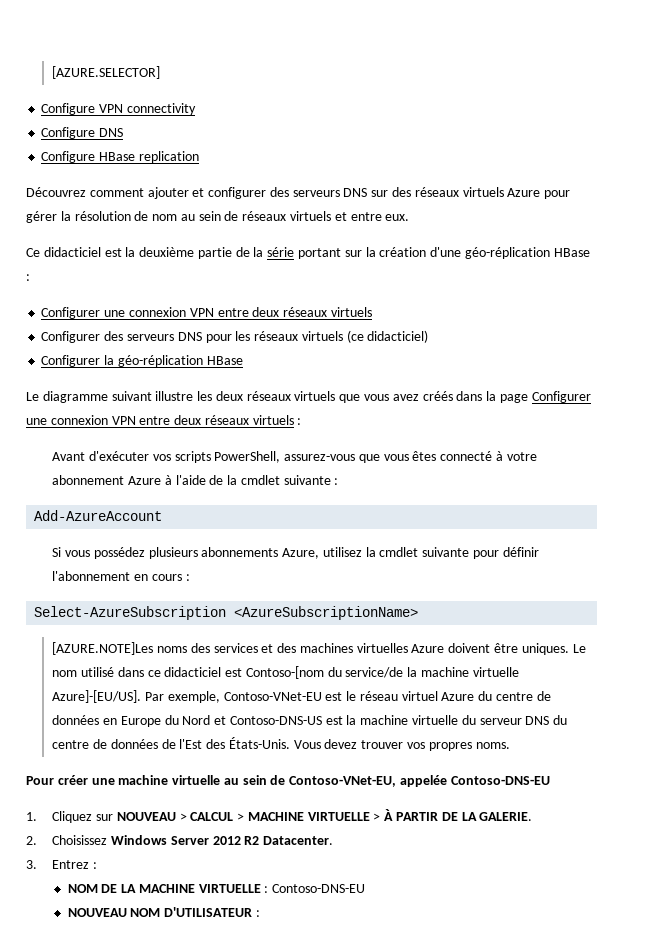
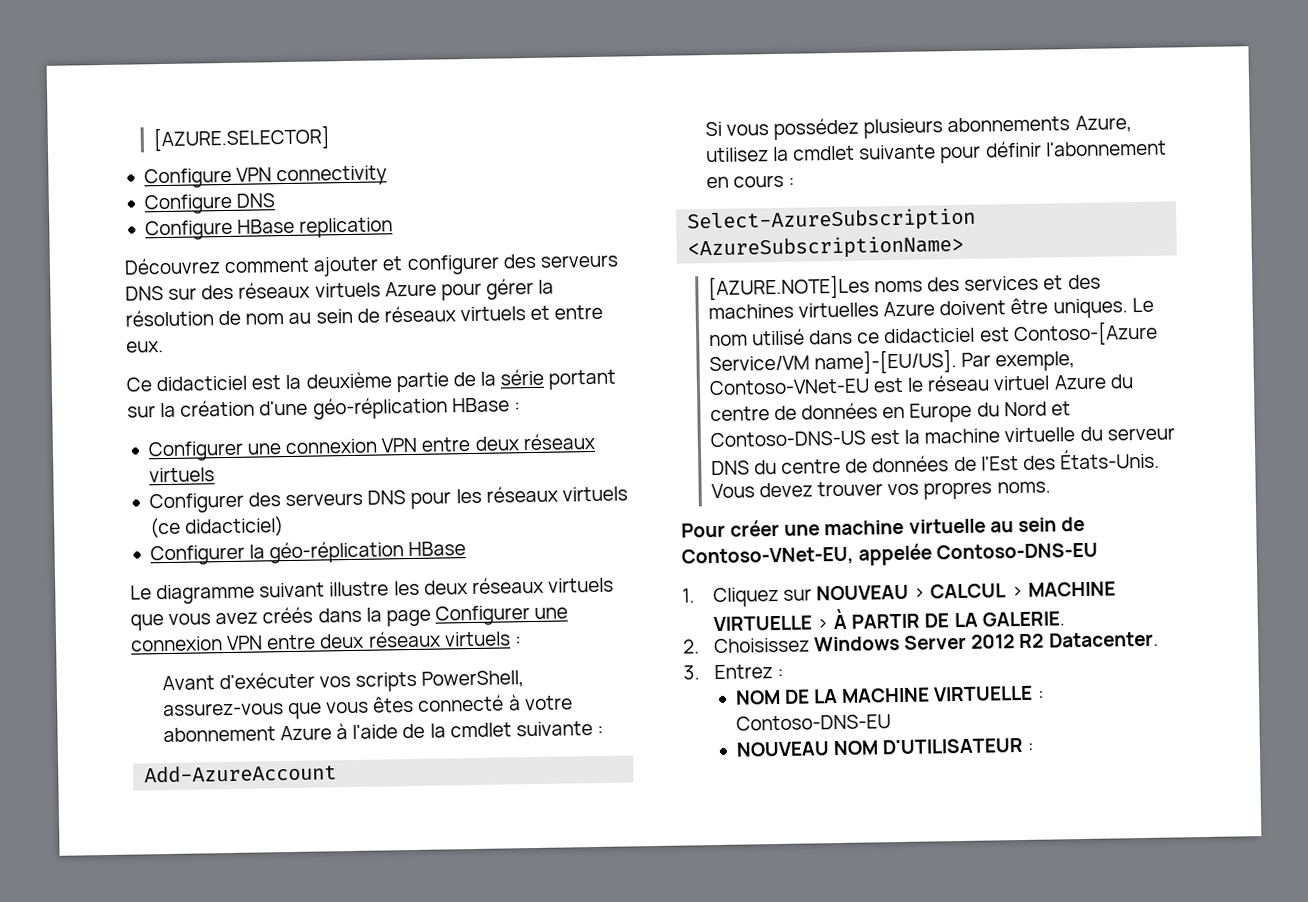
- Le nom utilisé dans ce didacticiel est Contoso-[nom du service/de la machine virtuelle Azure]-[EU/US].
+ Le nom utilisé dans ce didacticiel est Contoso-[Azure Service/VM name]-[EU/US].

